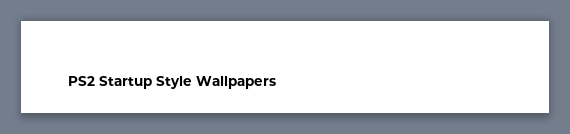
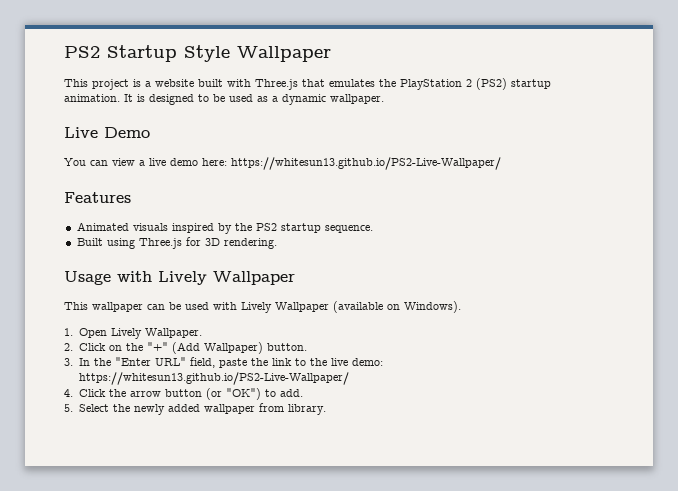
- PS2 Startup Style Wallpapers
+ PS2 Startup Style Wallpaper
+ This project is a website built with Three.js that emulates the PlayStation 2 (PS2) startup animation. It is designed to be used as a dynamic wallpaper.
+ Live Demo
+ You can view a live demo here: https://whitesun13.github.io/PS2-Live-Wallpaper/
+ Features
+ Animated visuals inspired by the PS2 startup sequence.
+ Built using Three.js for 3D rendering.
+ Usage with Lively Wallpaper
+ This wallpaper can be used with Lively Wallpaper (available on Windows).
+ 1. Open Lively Wallpaper.
+ 2. Click on the "+" (Add Wallpaper) button.
+ 3. In the "Enter URL" field, paste the link to the live demo: https://whitesun13.github.io/PS2-Live-Wallpaper/
+ 4. Click the arrow button (or "OK") to add.
+ 5. Select the newly added wallpaper from library.

